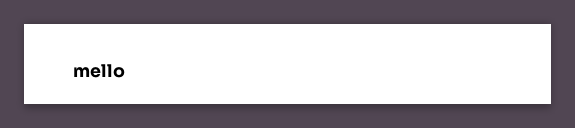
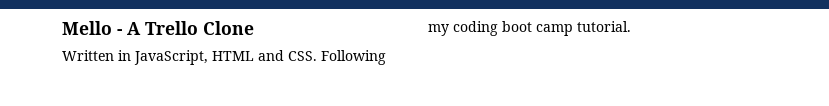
- mello
+ Mello - A Trello Clone
+ Written in JavaScript, HTML and CSS. Following my coding boot camp tutorial.

